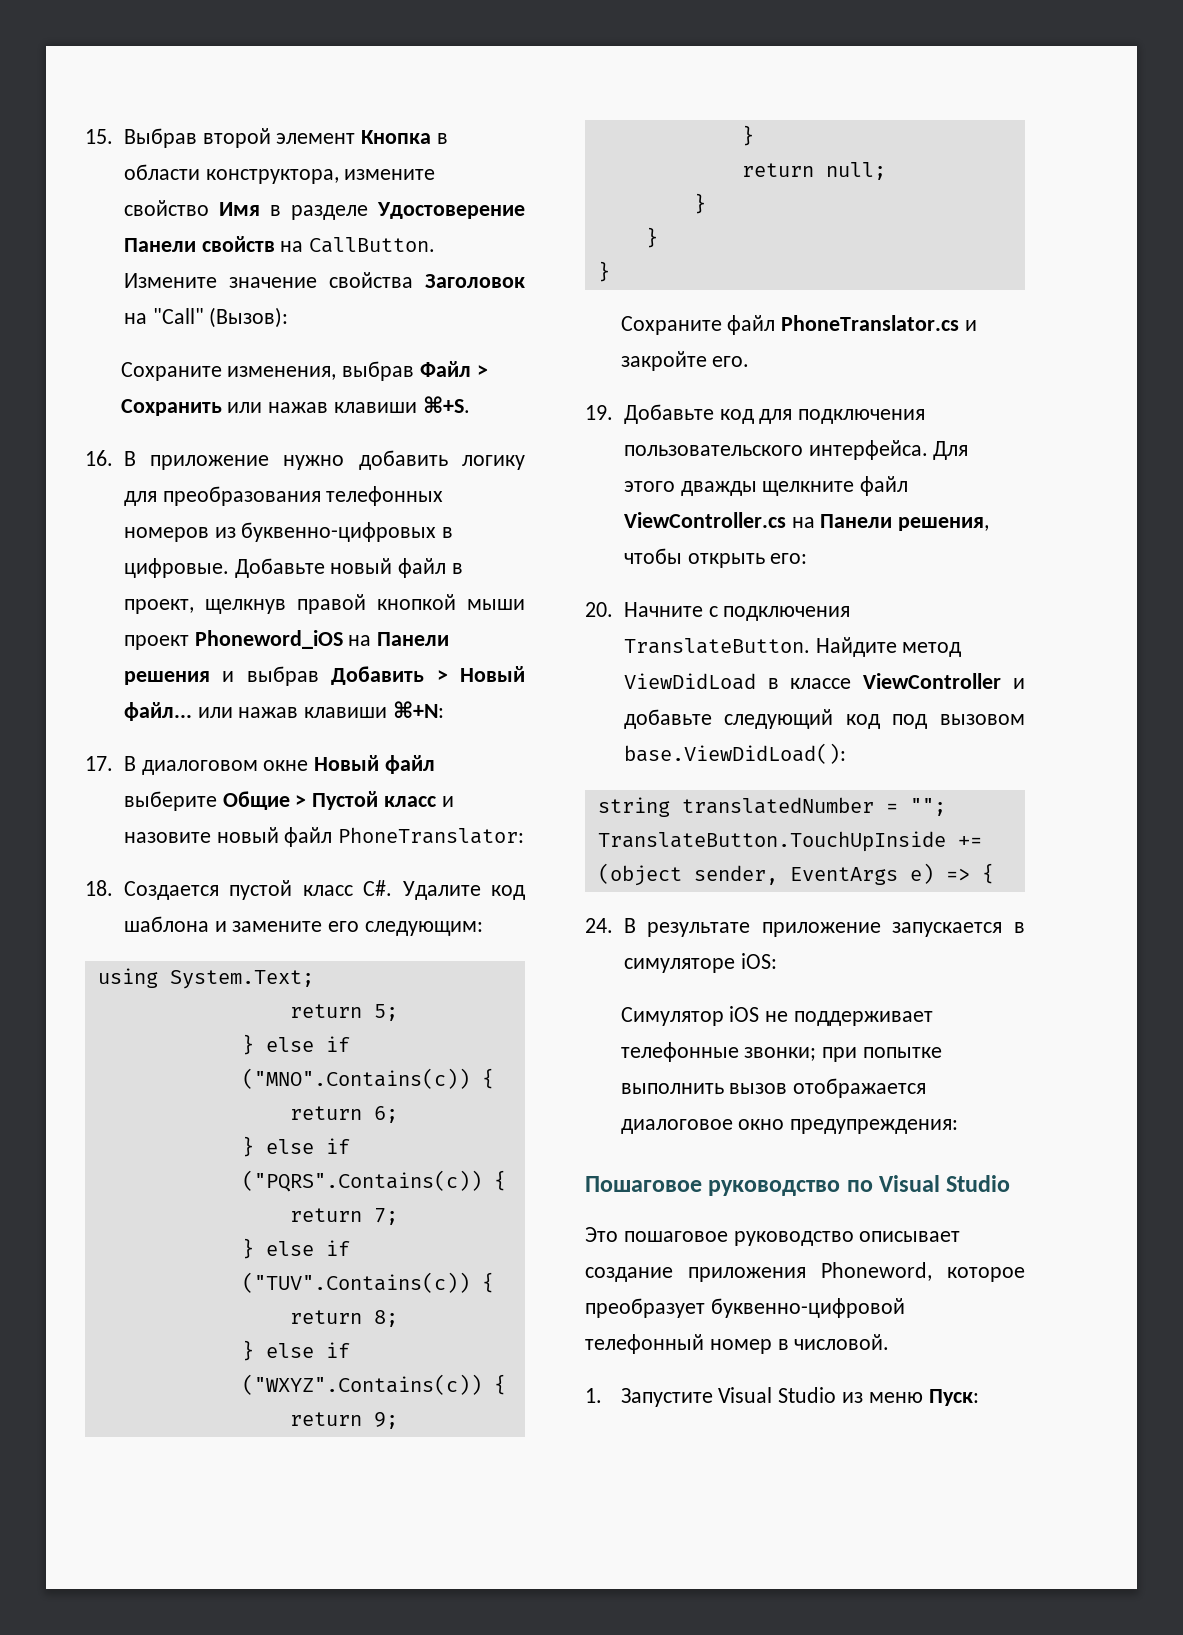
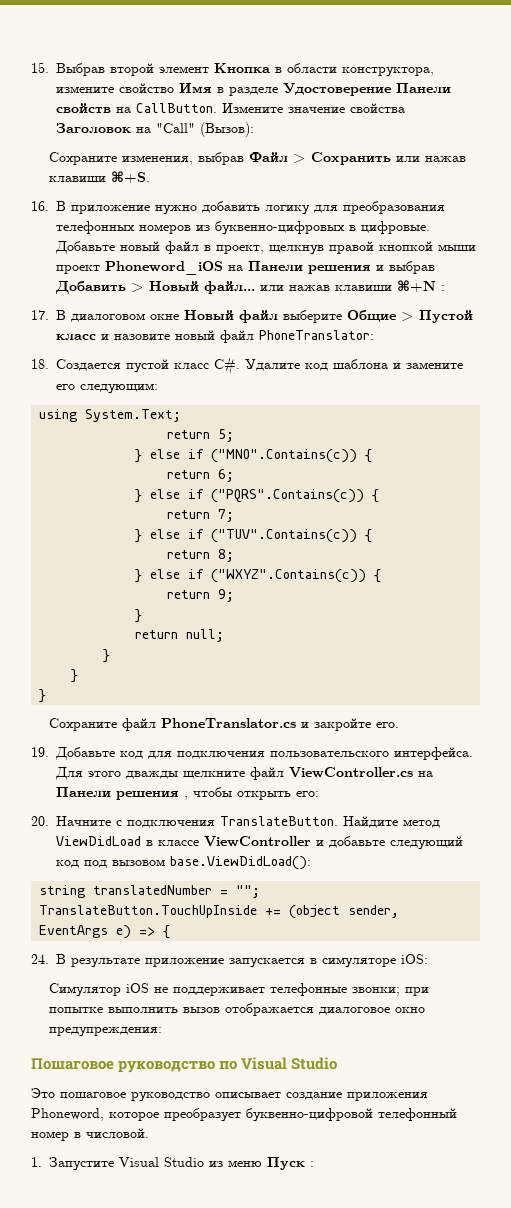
- Добавьте новый файл в проект, щелкнув правой кнопкой мыши проект Phoneword_iOS на Панели решения и выбрав Добавить > Новый файл... или нажав клавиши ⌘+N:
+ Добавьте новый файл в проект, щелкнув правой кнопкой мыши проект Phoneword_iOS на Панели решения и выбрав Добавить > Новый файл... или нажав клавиши ⌘+N :
- Для этого дважды щелкните файл ViewController.cs на Панели решения, чтобы открыть его:
+ Для этого дважды щелкните файл ViewController.cs на Панели решения , чтобы открыть его:
- 1. Запустите Visual Studio из меню Пуск:
+ 1. Запустите Visual Studio из меню Пуск :

